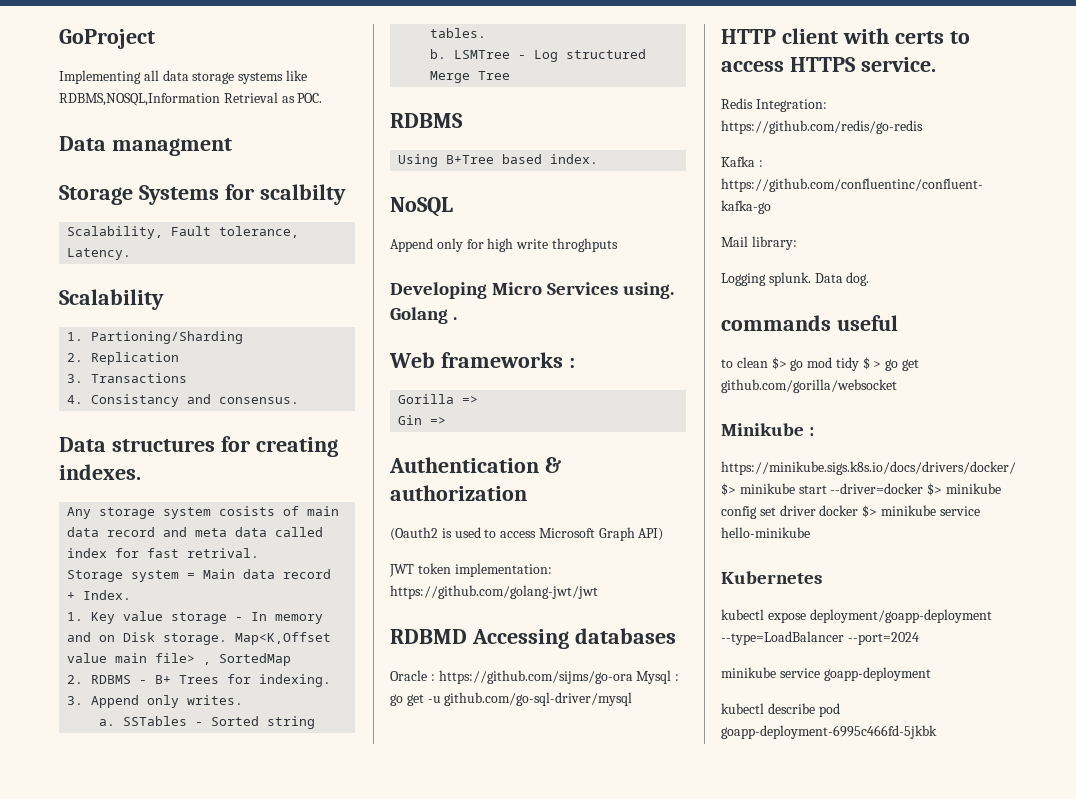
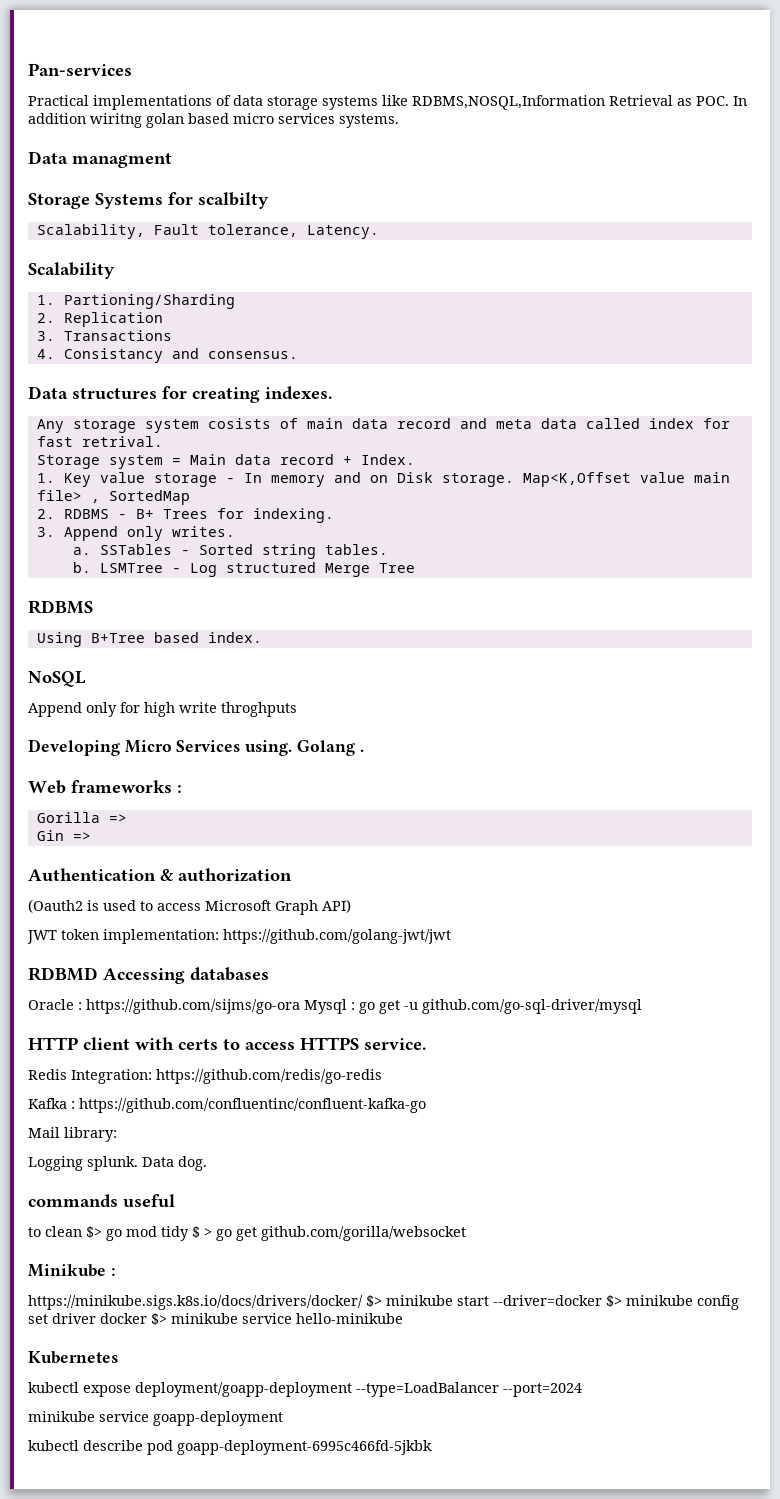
- GoProject
- Implementing all data storage systems like RDBMS,NOSQL,Information Retrieval as POC.
+ Pan-services
+ Practical implementations of data storage systems like RDBMS,NOSQL,Information Retrieval as POC. In addition wiritng golan based micro services systems.

